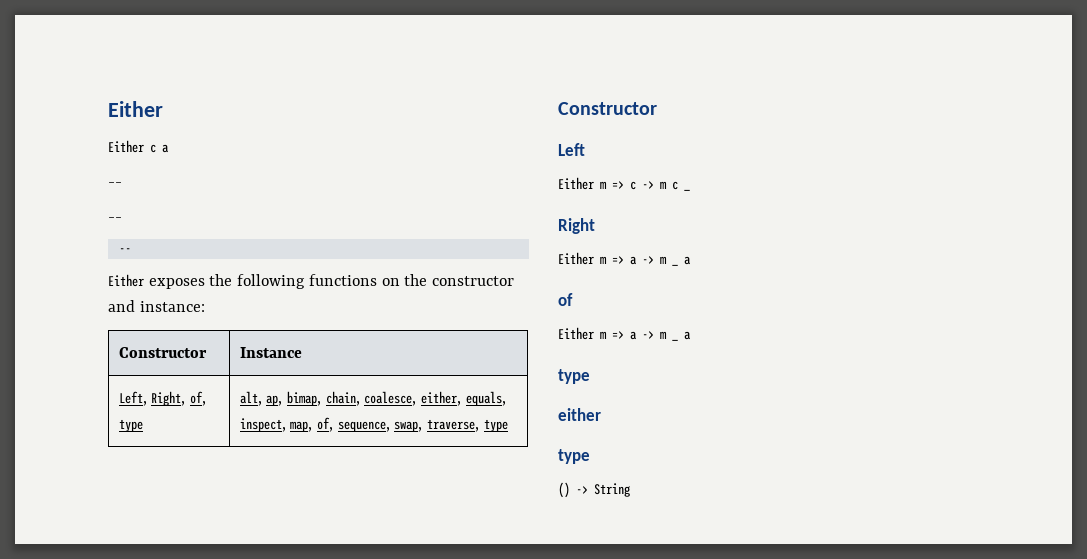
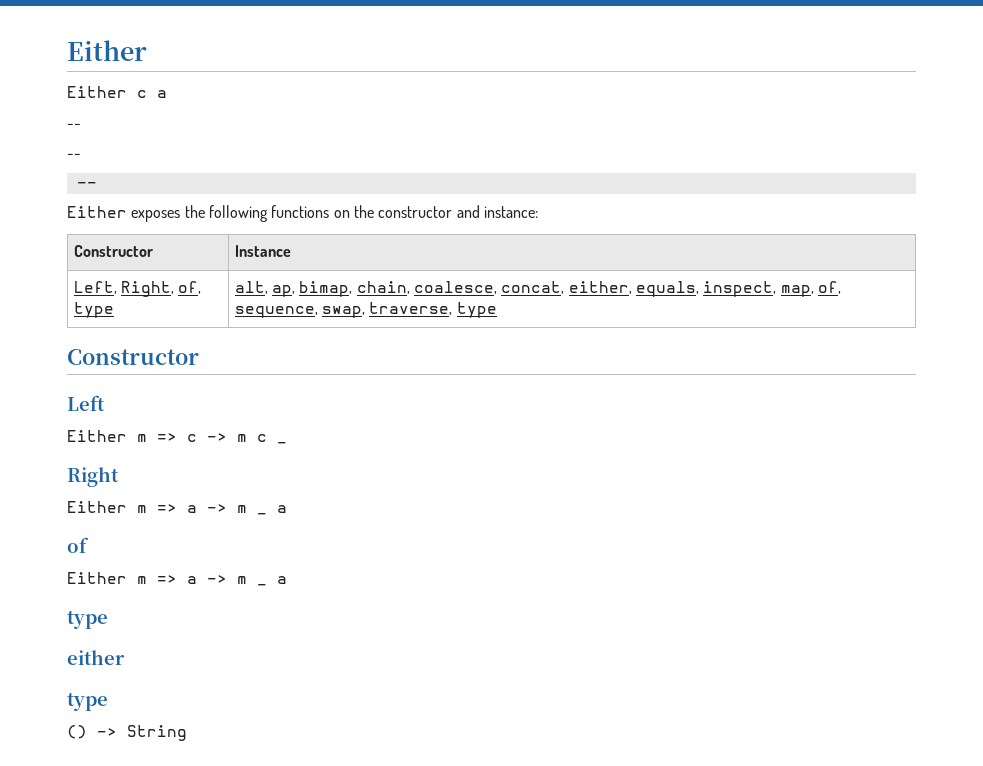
- Left, Right, of, type | alt, ap, bimap, chain, coalesce, either, equals, inspect, map, of, sequence, swap, traverse, type
+ Left, Right, of, type | alt, ap, bimap, chain, coalesce, concat, either, equals, inspect, map, of, sequence, swap, traverse, type

